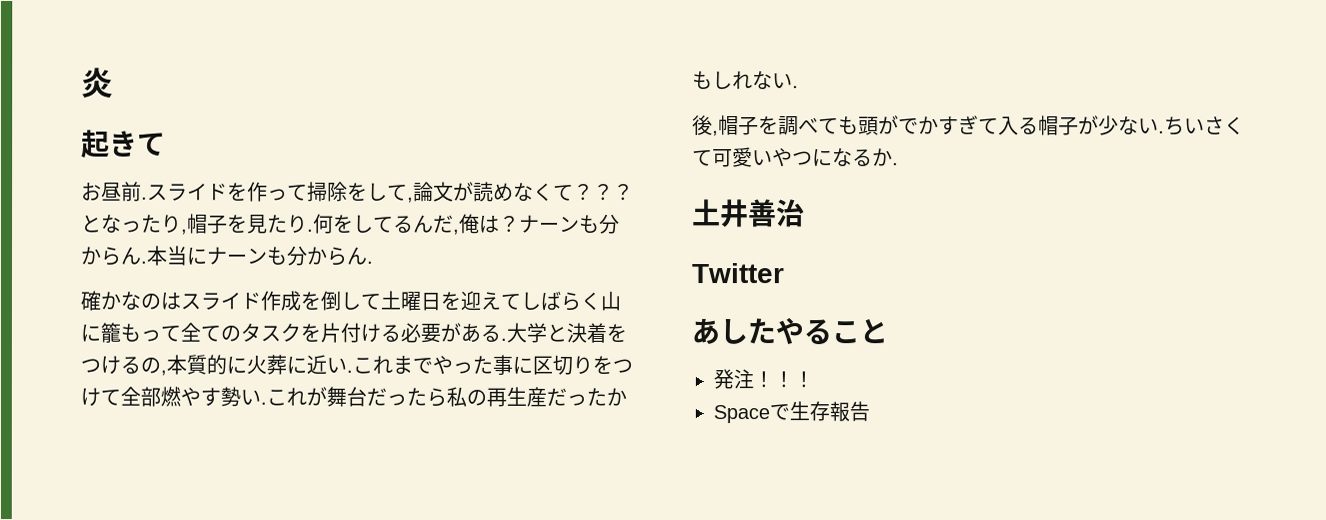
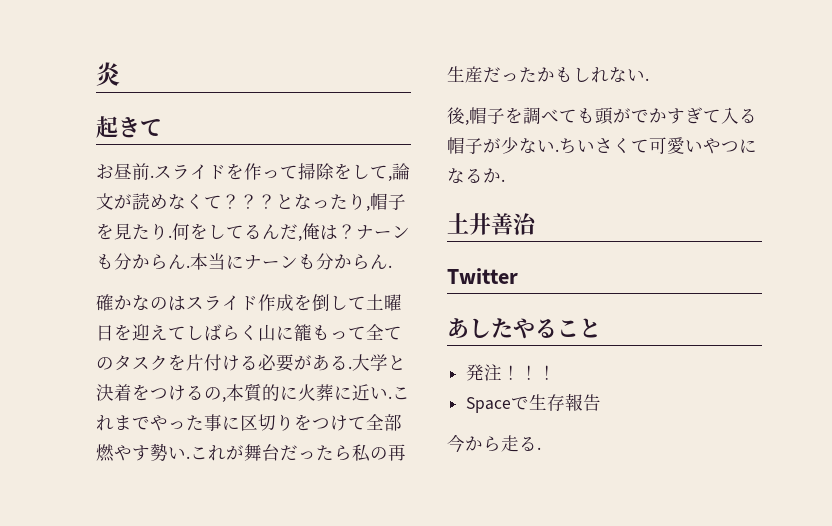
+ 今から走る.

